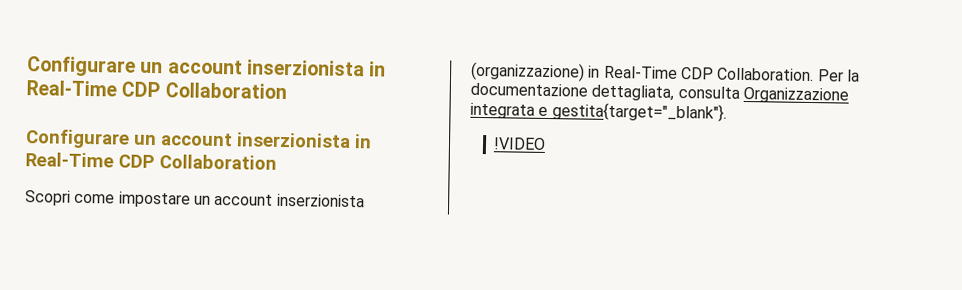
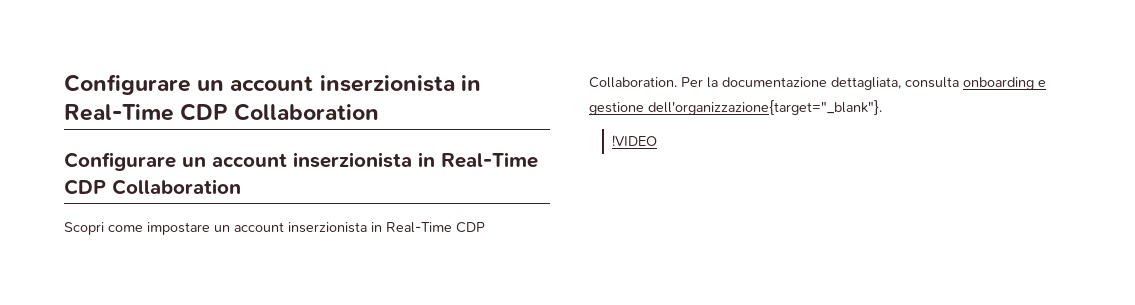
- Scopri come impostare un account inserzionista (organizzazione) in Real-Time CDP Collaboration.
+ Scopri come impostare un account inserzionista in Real-Time CDP Collaboration.
- Per la documentazione dettagliata, consulta Organizzazione integrata e gestita{target="_blank"}.
+ Per la documentazione dettagliata, consulta onboarding e gestione dell'organizzazione{target="_blank"}.

